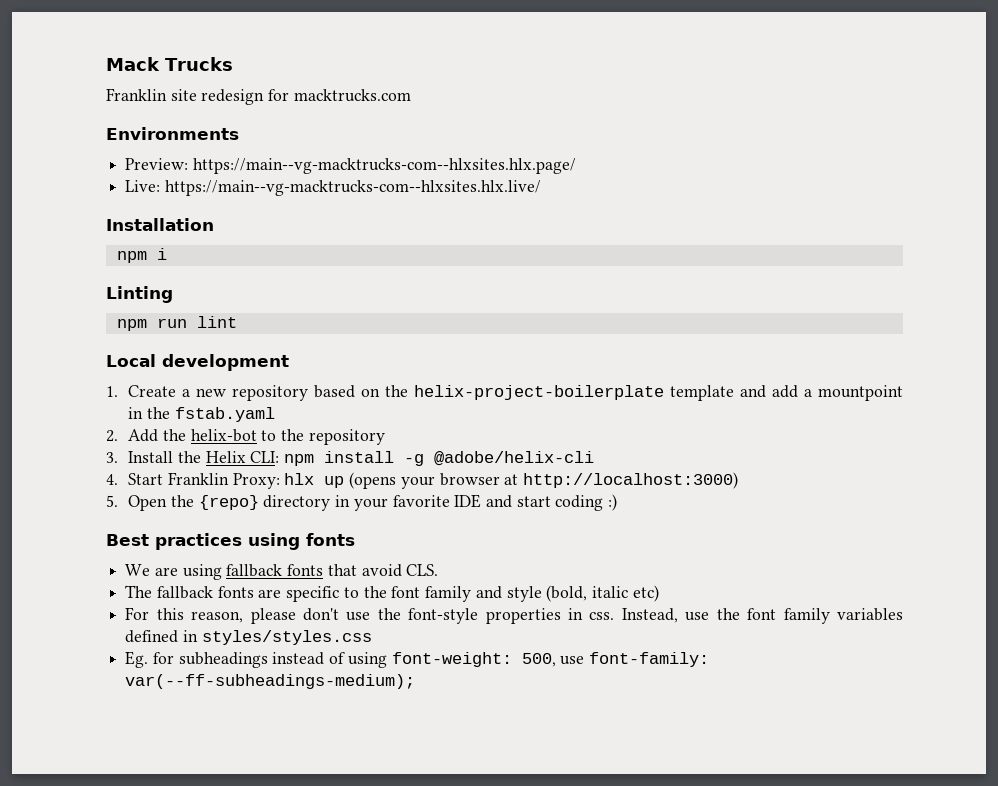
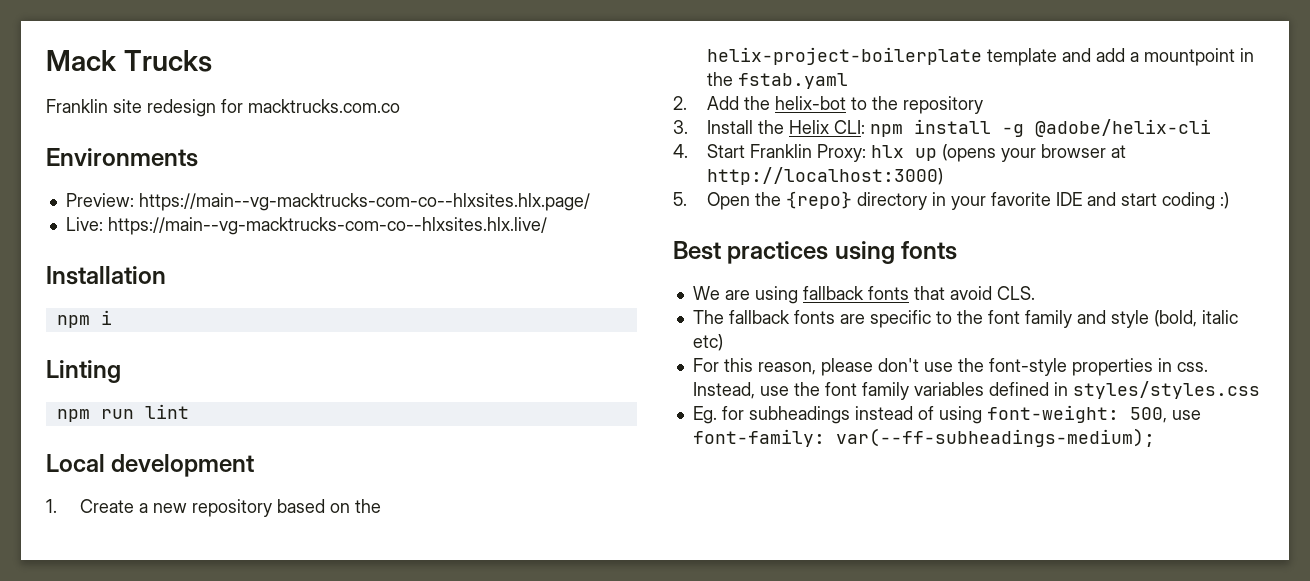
- Franklin site redesign for macktrucks.com
+ Franklin site redesign for macktrucks.com.co
- Preview: https://main--vg-macktrucks-com--hlxsites.hlx.page/
+ Preview: https://main--vg-macktrucks-com-co--hlxsites.hlx.page/
- Live: https://main--vg-macktrucks-com--hlxsites.hlx.live/
+ Live: https://main--vg-macktrucks-com-co--hlxsites.hlx.live/

